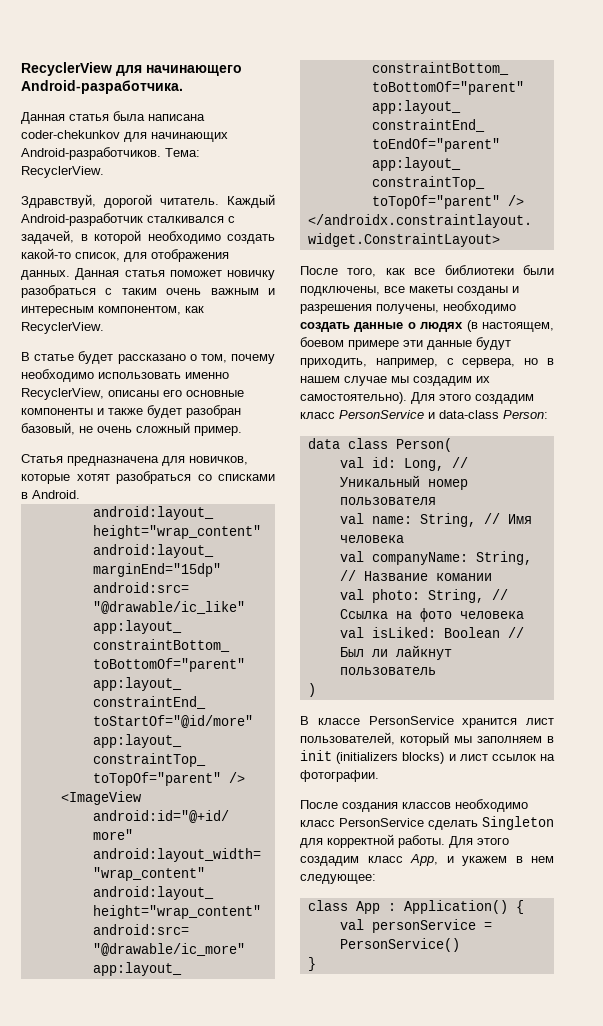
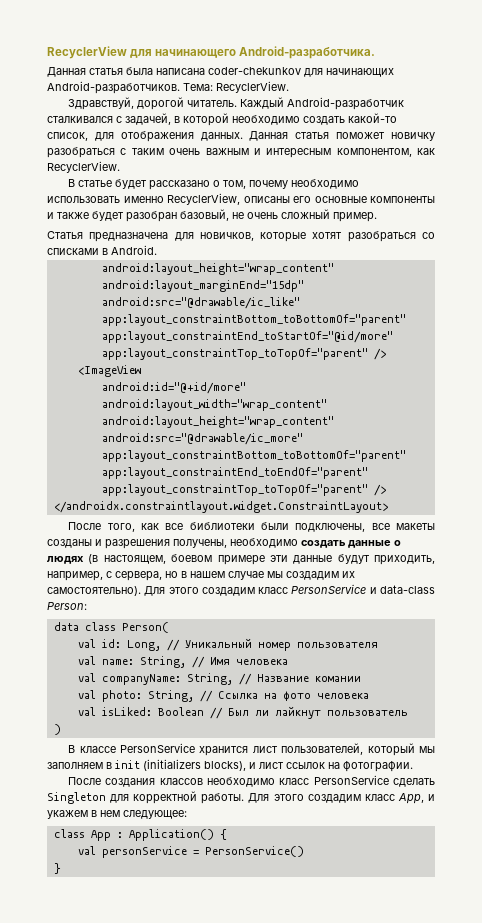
- В классе PersonService хранится лист пользователей, который мы заполняем в init (initializers blocks) и лист ссылок на фотографии.
+ В классе PersonService хранится лист пользователей, который мы заполняем в init (initializers blocks), и лист ссылок на фотографии.

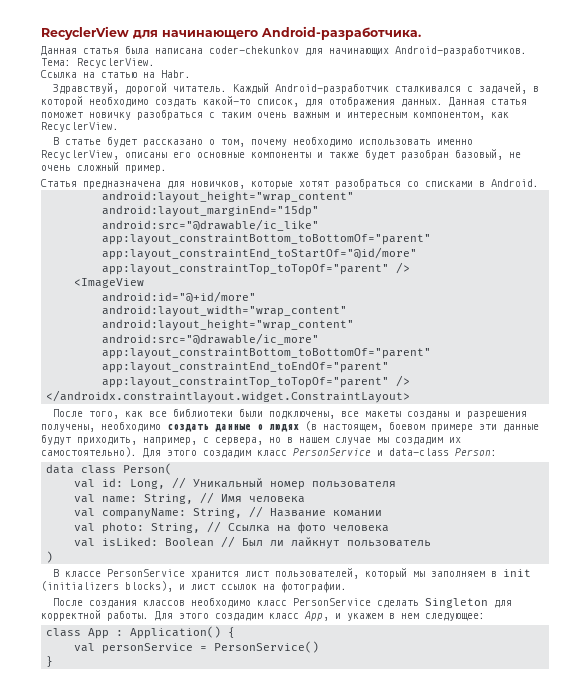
+ Ссылка на статью на Habr.

